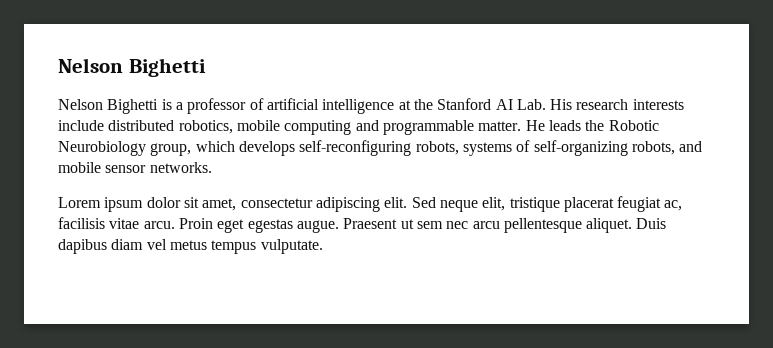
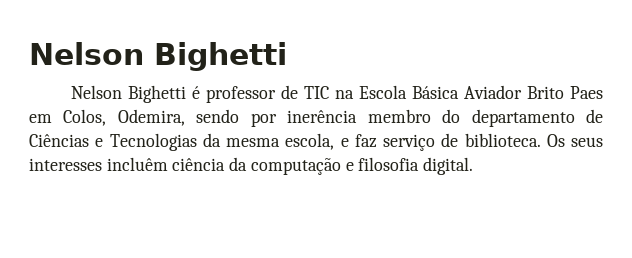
- Nelson Bighetti is a professor of artificial intelligence at the Stanford AI Lab. His research interests include distributed robotics, mobile computing and programmable matter. He leads the Robotic Neurobiology group, which develops self-reconfiguring robots, systems of self-organizing robots, and mobile sensor networks.
- Lorem ipsum dolor sit amet, consectetur adipiscing elit. Sed neque elit, tristique placerat feugiat ac, facilisis vitae arcu. Proin eget egestas augue. Praesent ut sem nec arcu pellentesque aliquet. Duis dapibus diam vel metus tempus vulputate.
+ Nelson Bighetti é professor de TIC na Escola Básica Aviador Brito Paes em Colos, Odemira, sendo por inerência membro do departamento de Ciências e Tecnologias da mesma escola, e faz serviço de biblioteca. Os seus interesses incluêm ciência da computação e filosofia digital.

